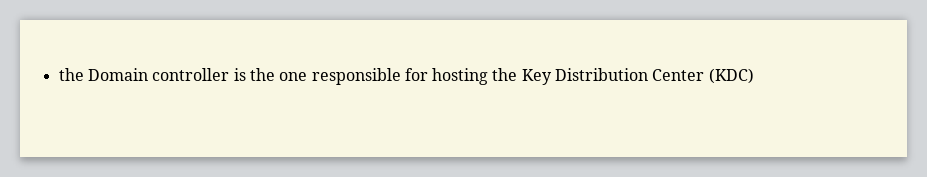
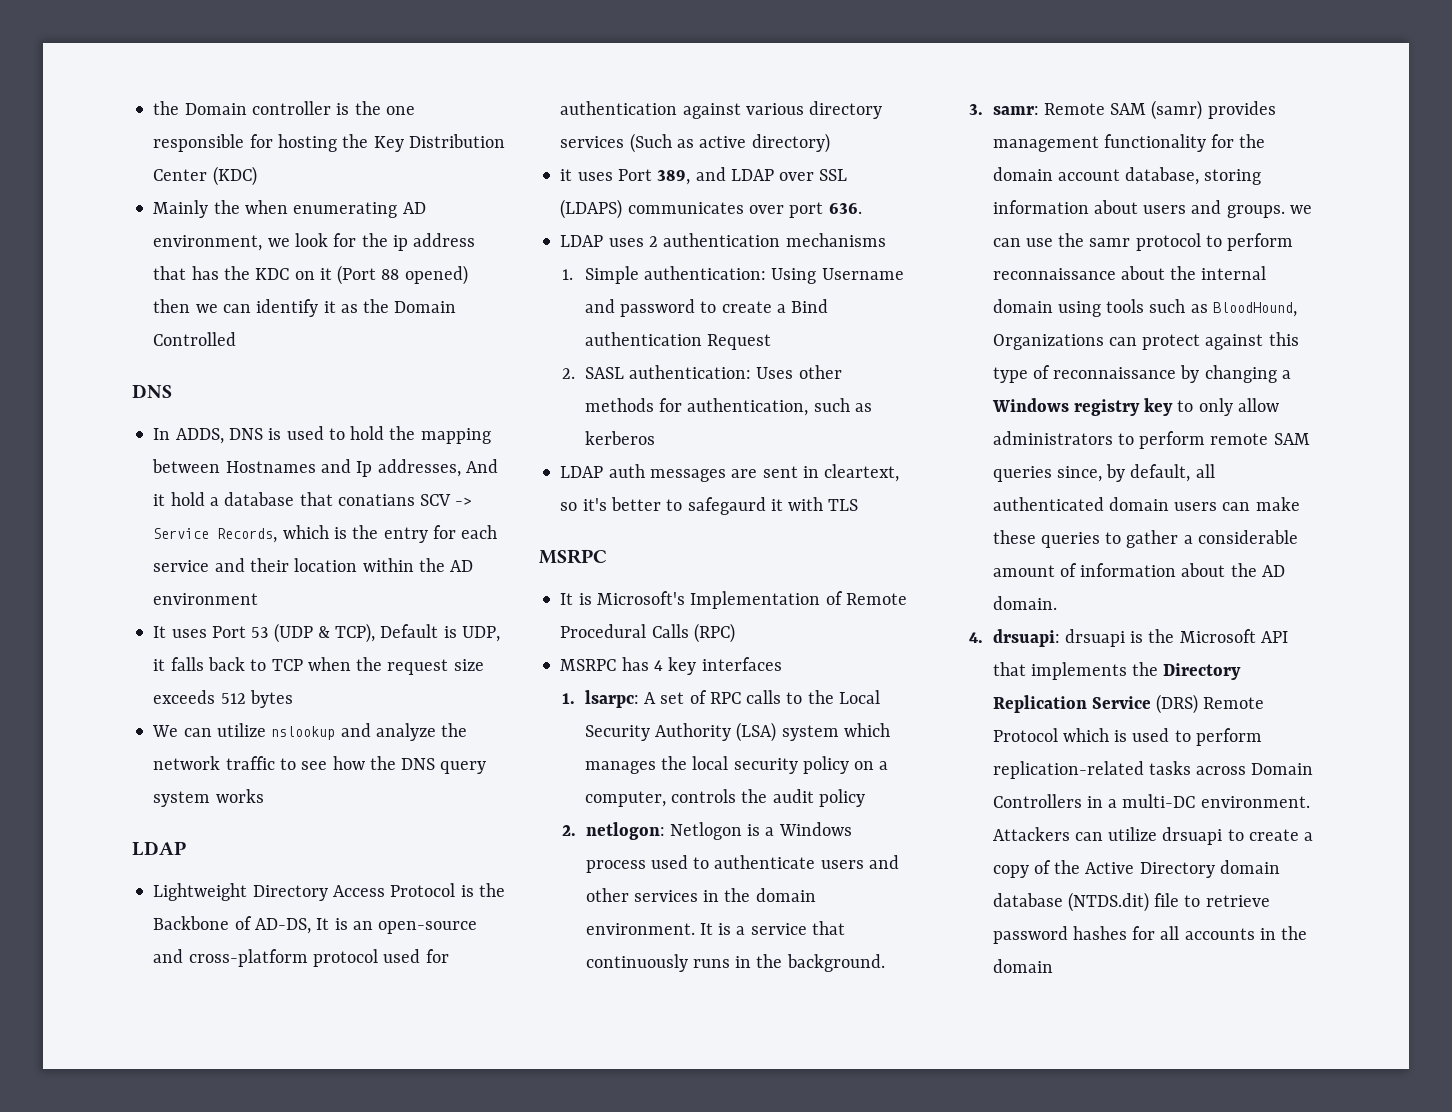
+ Mainly the when enumerating AD environment, we look for the ip address that has the KDC on it (Port 88 opened) then we can identify it as the Domain Controlled
+ DNS
+ In ADDS, DNS is used to hold the mapping between Hostnames and Ip addresses, And it hold a database that conatians SCV -> Service Records, which is the entry for each service and their location within the AD environment
+ It uses Port 53 (UDP & TCP), Default is UDP, it falls back to TCP when the request size exceeds 512 bytes
+ We can utilize nslookup and analyze the network traffic to see how the DNS query system works
+ LDAP
+ Lightweight Directory Access Protocol is the Backbone of AD-DS, It is an open-source and cross-platform protocol used for authentication against various directory services (Such as active directory)
+ it uses Port 389, and LDAP over SSL (LDAPS) communicates over port 636.
+ LDAP uses 2 authentication mechanisms
+ 1. Simple authentication: Using Username and password to create a Bind authentication Request
+ 2. SASL authentication: Uses other methods for authentication, such as kerberos
+ LDAP auth messages are sent in cleartext, so it's better to safegaurd it with TLS
+ MSRPC
+ It is Microsoft's Implementation of Remote Procedural Calls (RPC)
+ MSRPC has 4 key interfaces
+ 1. lsarpc: A set of RPC calls to the Local Security Authority (LSA) system which manages the local security policy on a computer, controls the audit policy
+ 2. netlogon: Netlogon is a Windows process used to authenticate users and other services in the domain environment. It is a service that continuously runs in the background.
+ 3. samr: Remote SAM (samr) provides management functionality for the domain account database, storing information about users and groups. we can use the samr protocol to perform reconnaissance about the internal domain using tools such as BloodHound, Organizations can protect against this type of reconnaissance by changing a Windows registry key to only allow administrators to perform remote SAM queries since, by default, all authenticated domain users can make these queries to gather a considerable amount of information about the AD domain.
+ 4. drsuapi: drsuapi is the Microsoft API that implements the Directory Replication Service (DRS) Remote Protocol which is used to perform replication-related tasks across Domain Controllers in a multi-DC environment. Attackers can utilize drsuapi to create a copy of the Active Directory domain database (NTDS.dit) file to retrieve password hashes for all accounts in the domain

